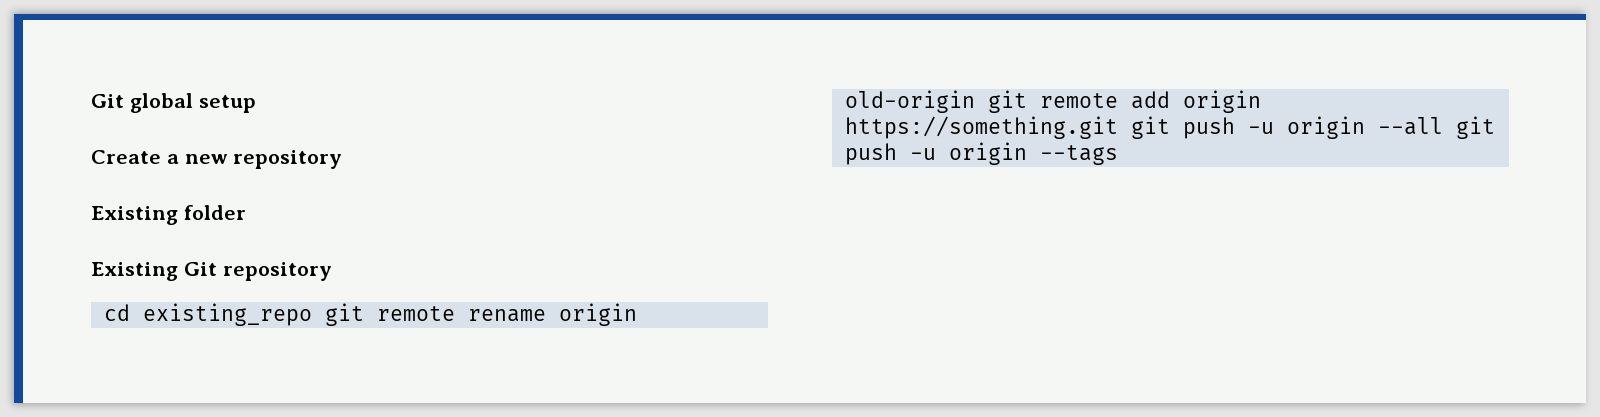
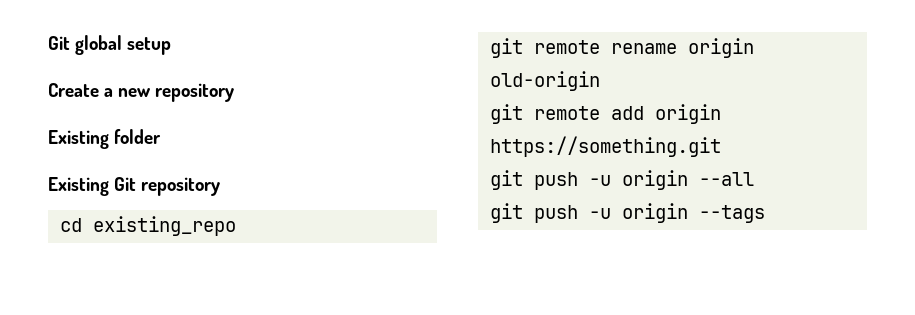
- cd existing_repo git remote rename origin old-origin git remote add origin https://something.git git push -u origin --all git push -u origin --tags
+ cd existing_repo
+ git remote rename origin old-origin
+ git remote add origin https://something.git
+ git push -u origin --all
+ git push -u origin --tags

